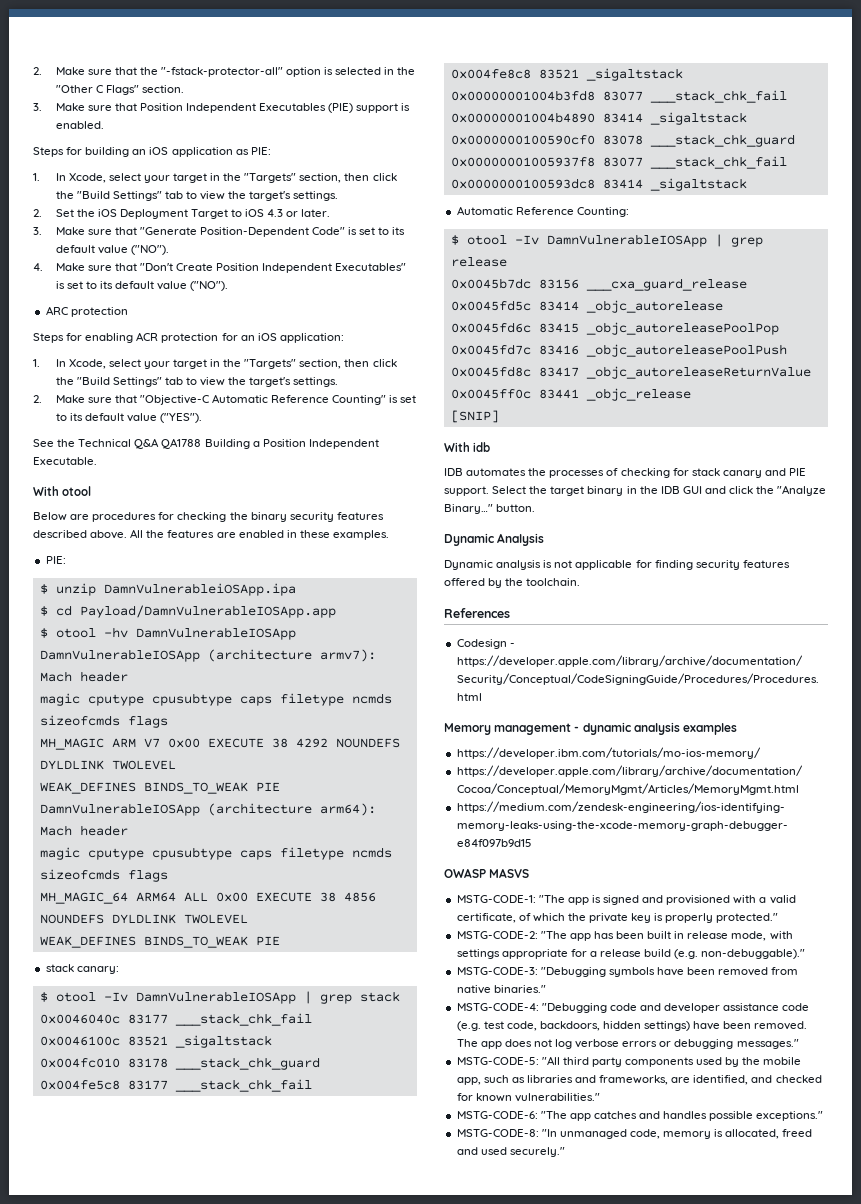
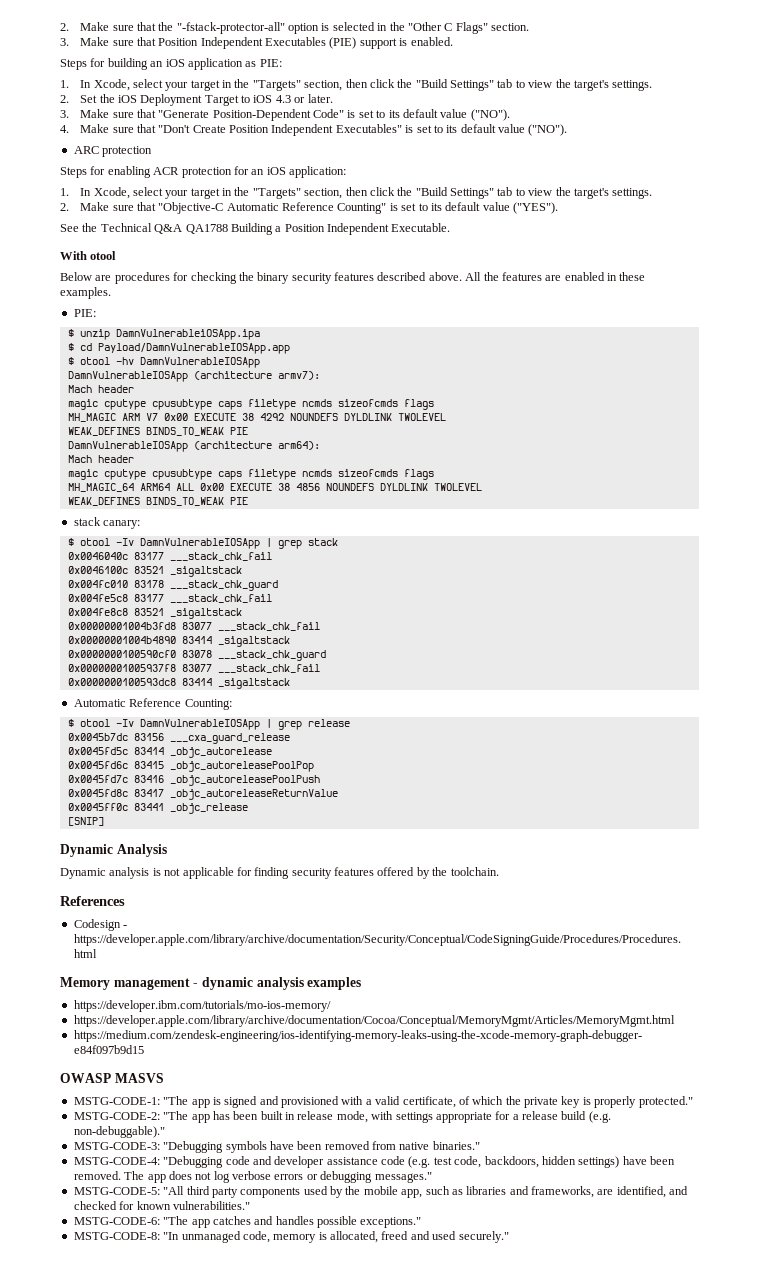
- With idb
- IDB automates the processes of checking for stack canary and PIE support. Select the target binary in the IDB GUI and click the "Analyze Binary…" button.

